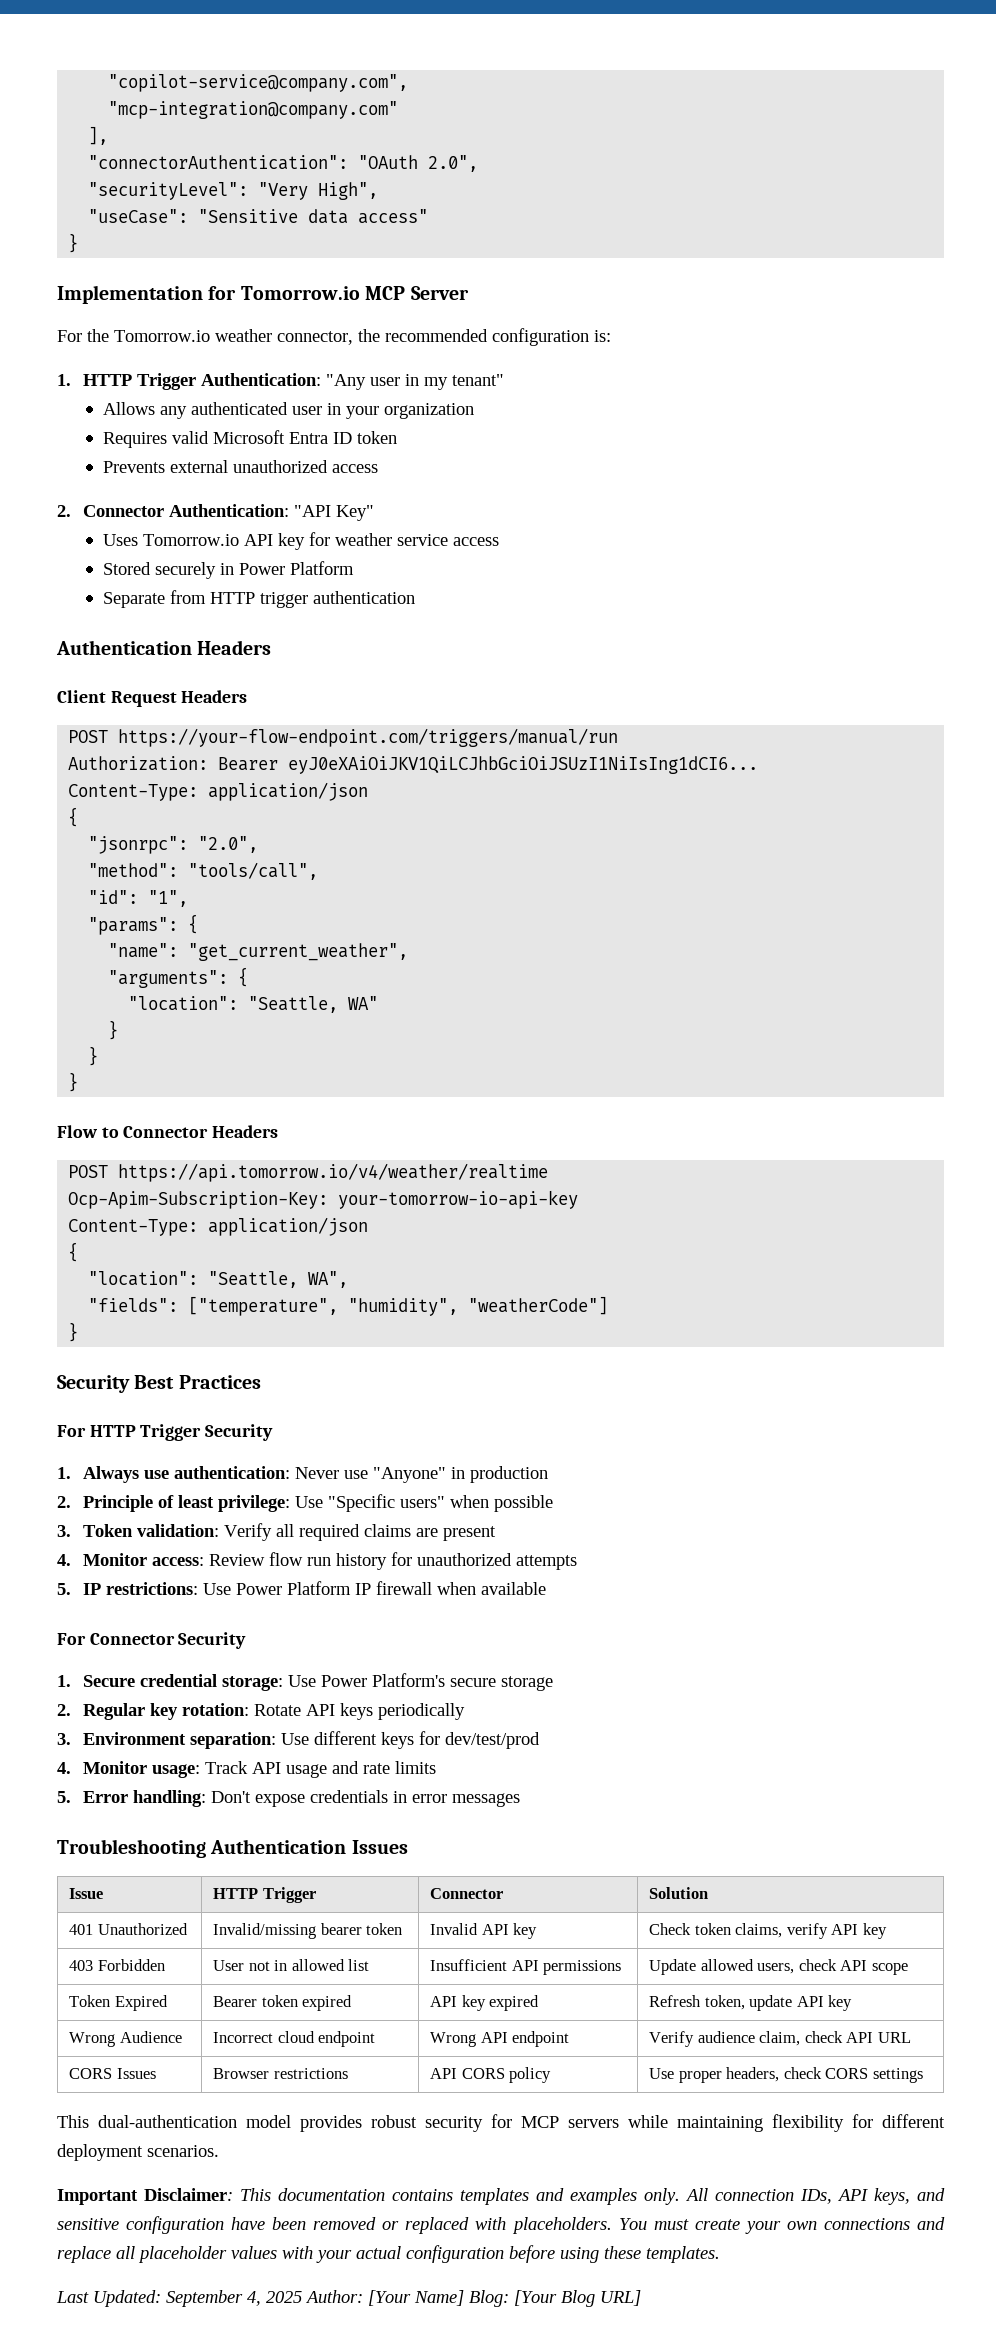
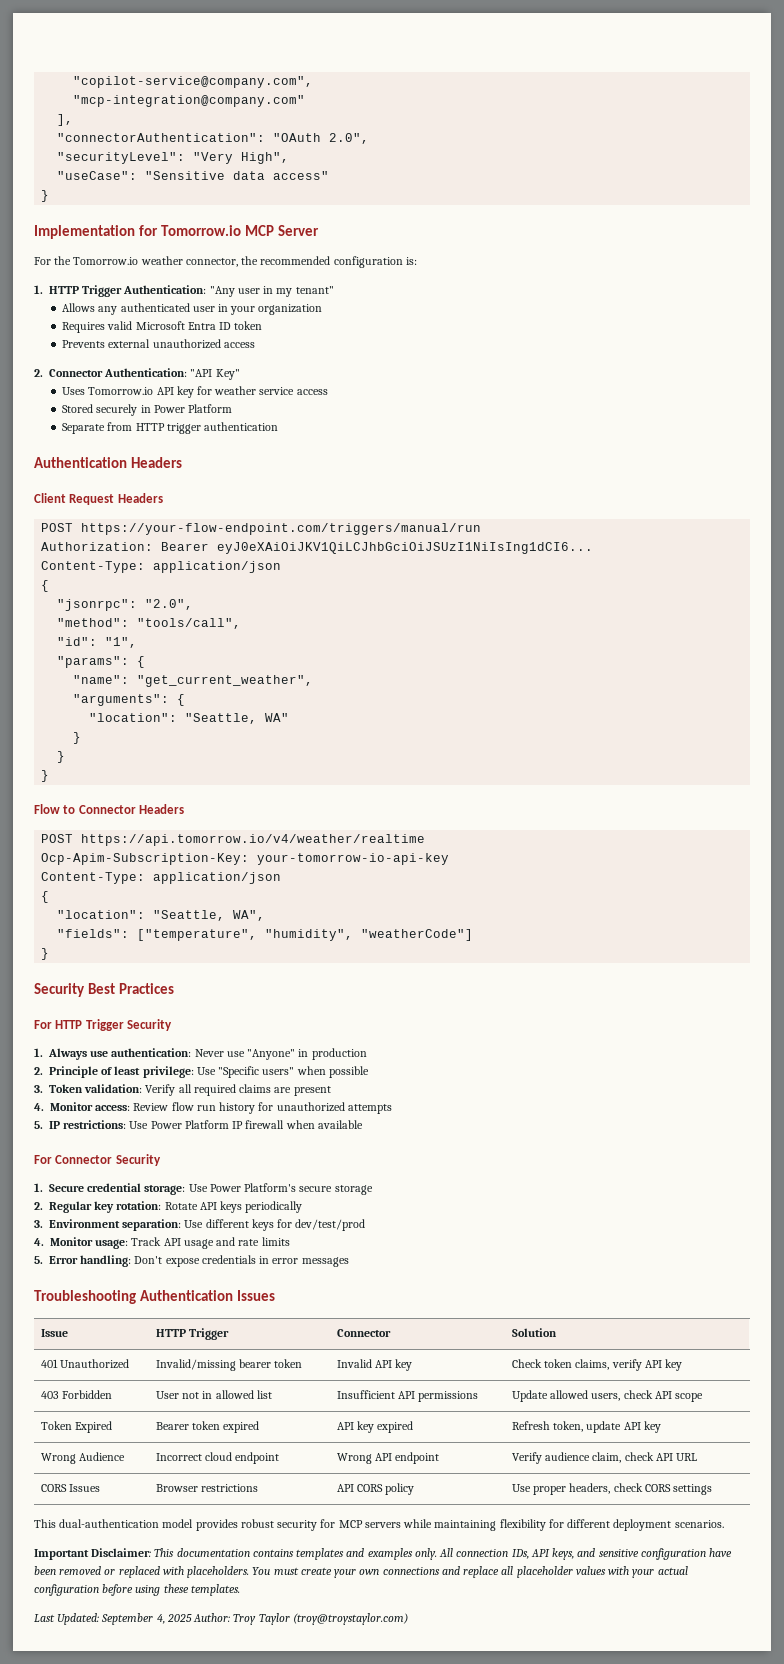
- Last Updated: September 4, 2025 Author: [Your Name] Blog: [Your Blog URL]
+ Last Updated: September 4, 2025 Author: Troy Taylor (troy@troystaylor.com)

